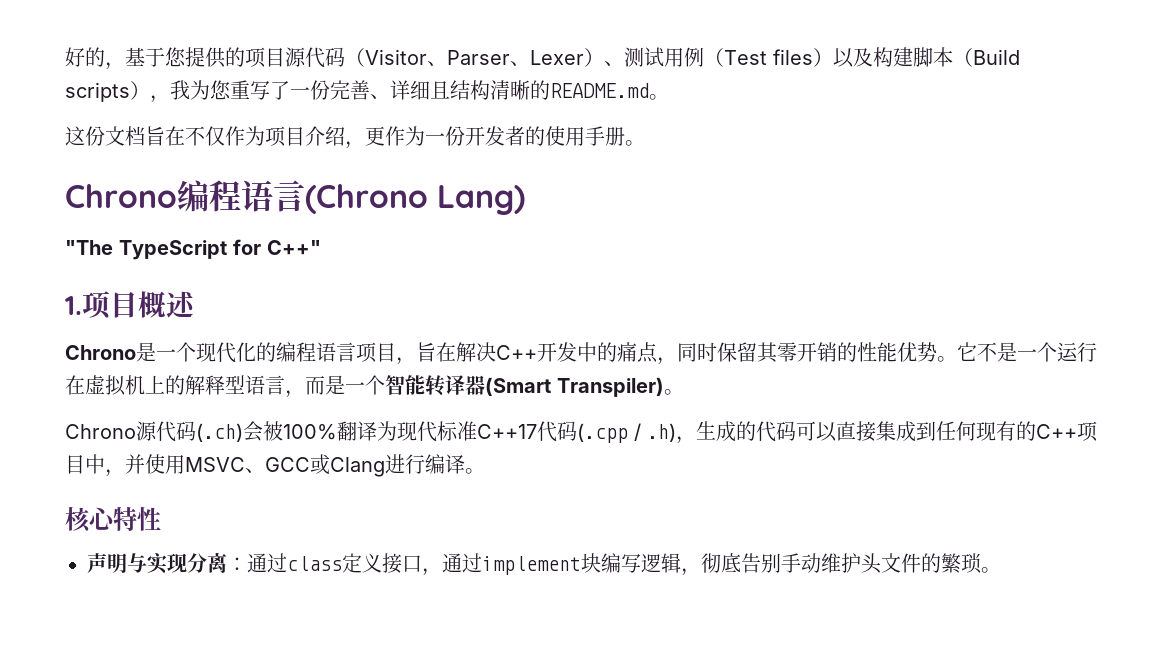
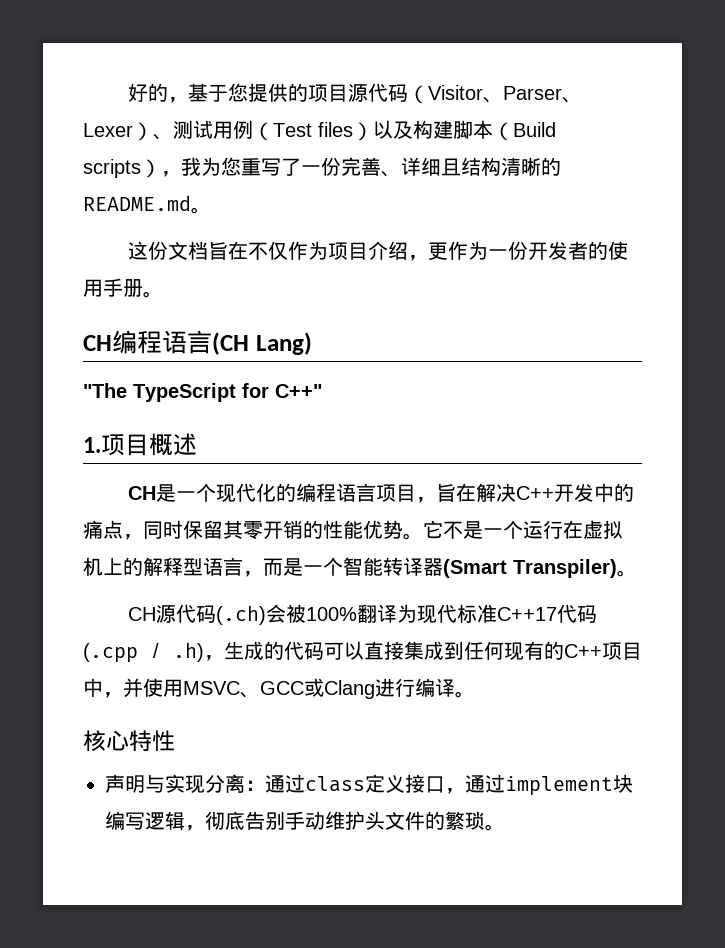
- Chrono编程语言(Chrono Lang)
+ CH编程语言(CH Lang)
- Chrono是一个现代化的编程语言项目，旨在解决C++开发中的痛点，同时保留其零开销的性能优势。
+ CH是一个现代化的编程语言项目，旨在解决C++开发中的痛点，同时保留其零开销的性能优势。
- Chrono源代码(.ch)会被100%翻译为现代标准C++17代码(.cpp / .h)，生成的代码可以直接集成到任何现有的C++项目中，并使用MSVC、GCC或Clang进行编译。
+ CH源代码(.ch)会被100%翻译为现代标准C++17代码(.cpp / .h)，生成的代码可以直接集成到任何现有的C++项目中，并使用MSVC、GCC或Clang进行编译。

